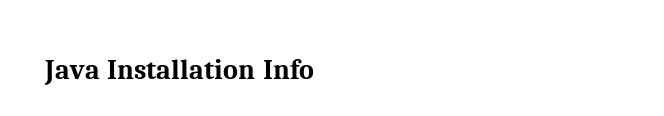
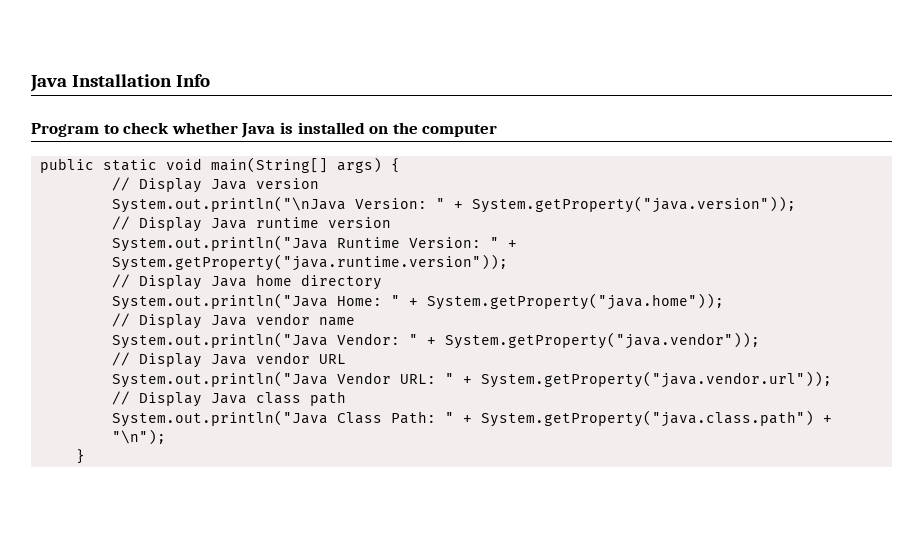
+ Program to check whether Java is installed on the computer
+ public static void main(String[] args) {
+ // Display Java version
+ System.out.println("\nJava Version: " + System.getProperty("java.version"));
+ // Display Java runtime version
+ System.out.println("Java Runtime Version: " + System.getProperty("java.runtime.version"));
+ // Display Java home directory
+ System.out.println("Java Home: " + System.getProperty("java.home"));
+ // Display Java vendor name
+ System.out.println("Java Vendor: " + System.getProperty("java.vendor"));
+ // Display Java vendor URL
+ System.out.println("Java Vendor URL: " + System.getProperty("java.vendor.url"));
+ // Display Java class path
+ System.out.println("Java Class Path: " + System.getProperty("java.class.path") + "\n");
+ }

